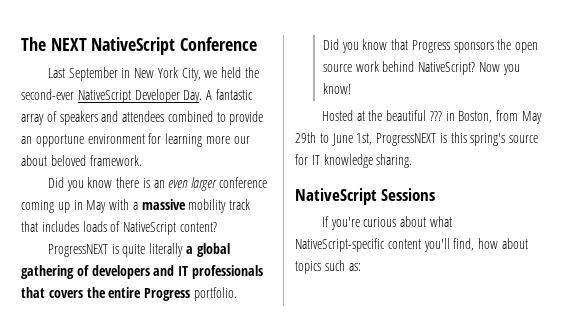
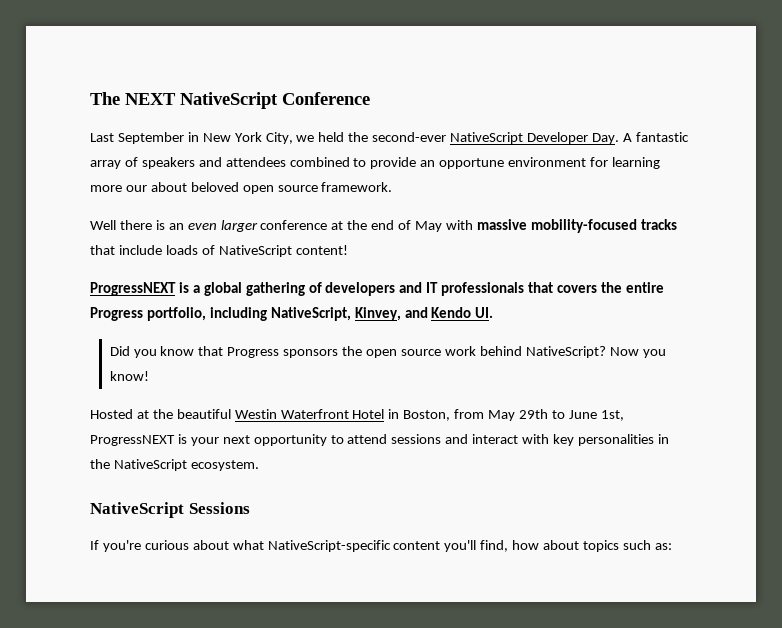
- Last September in New York City, we held the second-ever NativeScript Developer Day. A fantastic array of speakers and attendees combined to provide an opportune environment for learning more our about beloved framework.
+ Last September in New York City, we held the second-ever NativeScript Developer Day. A fantastic array of speakers and attendees combined to provide an opportune environment for learning more our about beloved open source framework.
- Did you know there is an even larger conference coming up in May with a massive mobility track that includes loads of NativeScript content?
- ProgressNEXT is quite literally a global gathering of developers and IT professionals that covers the entire Progress portfolio.
+ Well there is an even larger conference at the end of May with massive mobility-focused tracks that include loads of NativeScript content!
+ ProgressNEXT is a global gathering of developers and IT professionals that covers the entire Progress portfolio, including NativeScript, Kinvey, and Kendo UI.
- Hosted at the beautiful ??? in Boston, from May 29th to June 1st, ProgressNEXT is this spring's source for IT knowledge sharing.
+ Hosted at the beautiful Westin Waterfront Hotel in Boston, from May 29th to June 1st, ProgressNEXT is your next opportunity to attend sessions and interact with key personalities in the NativeScript ecosystem.

